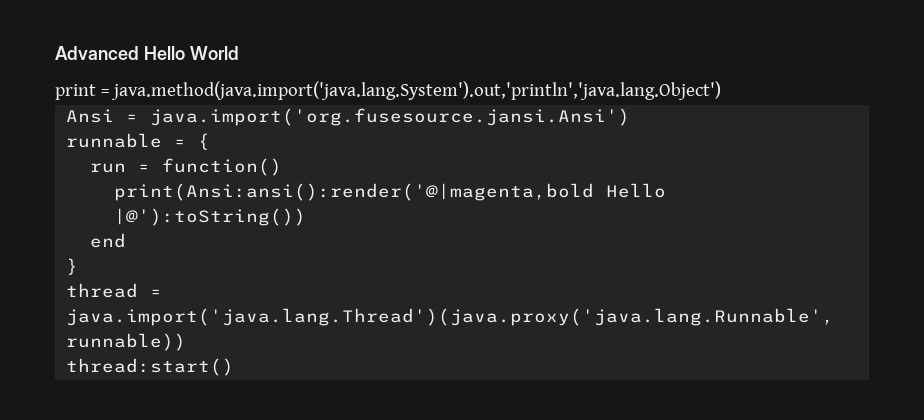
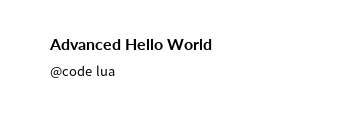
- print = java.method(java.import('java.lang.System').out,'println','java.lang.Object')
- Ansi = java.import('org.fusesource.jansi.Ansi')
- runnable = {
- run = function()
- print(Ansi:ansi():render('@|magenta,bold Hello |@'):toString())
- end
- }
- thread = java.import('java.lang.Thread')(java.proxy('java.lang.Runnable', runnable))
- thread:start()
+ @code lua

